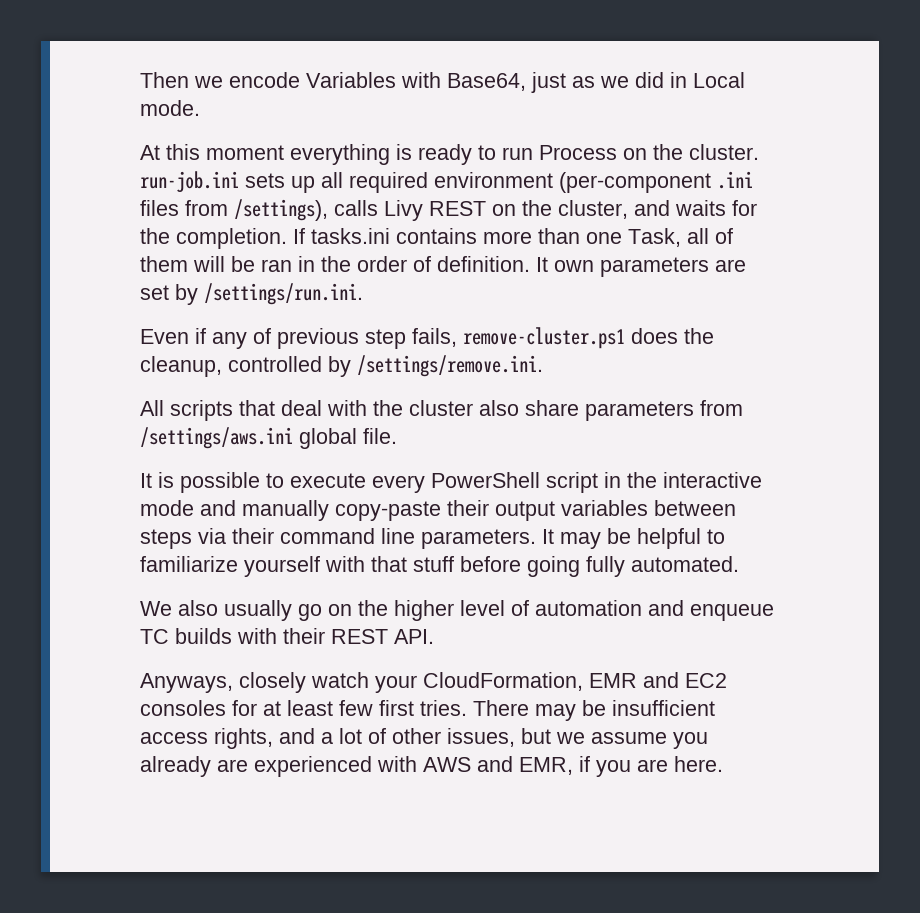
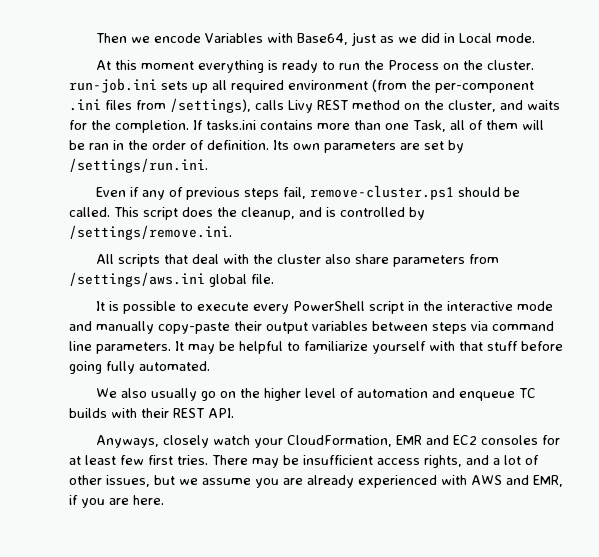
- At this moment everything is ready to run Process on the cluster. run-job.ini sets up all required environment (per-component .ini files from /settings), calls Livy REST on the cluster, and waits for the completion.
+ At this moment everything is ready to run the Process on the cluster. run-job.ini sets up all required environment (from the per-component .ini files from /settings), calls Livy REST method on the cluster, and waits for the completion.
- It own parameters are set by /settings/run.ini.
+ Its own parameters are set by /settings/run.ini.
- Even if any of previous step fails, remove-cluster.ps1 does the cleanup, controlled by /settings/remove.ini.
+ Even if any of previous steps fail, remove-cluster.ps1 should be called. This script does the cleanup, and is controlled by /settings/remove.ini.
- It is possible to execute every PowerShell script in the interactive mode and manually copy-paste their output variables between steps via their command line parameters.
+ It is possible to execute every PowerShell script in the interactive mode and manually copy-paste their output variables between steps via command line parameters.
- There may be insufficient access rights, and a lot of other issues, but we assume you already are experienced with AWS and EMR, if you are here.
+ There may be insufficient access rights, and a lot of other issues, but we assume you are already experienced with AWS and EMR, if you are here.

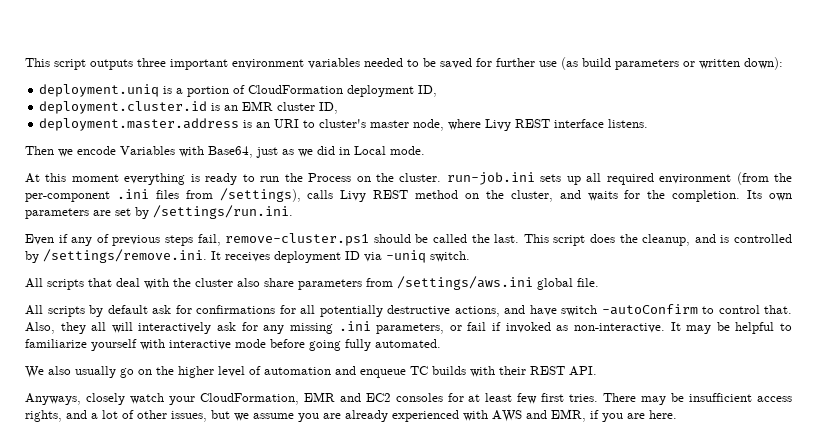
+ This script outputs three important environment variables needed to be saved for further use (as build parameters or written down):
+ deployment.uniq is a portion of CloudFormation deployment ID,
+ deployment.cluster.id is an EMR cluster ID,
+ deployment.master.address is an URI to cluster's master node, where Livy REST interface listens.
- If tasks.ini contains more than one Task, all of them will be ran in the order of definition.
- Even if any of previous steps fail, remove-cluster.ps1 should be called.
+ Even if any of previous steps fail, remove-cluster.ps1 should be called the last.
- This script does the cleanup, and is controlled by /settings/remove.ini.
+ This script does the cleanup, and is controlled by /settings/remove.ini. It receives deployment ID via -uniq switch.
- It is possible to execute every PowerShell script in the interactive mode and manually copy-paste their output variables between steps via command line parameters.
+ All scripts by default ask for confirmations for all potentially destructive actions, and have switch -autoConfirm to control that. Also, they all will interactively ask for any missing .ini parameters, or fail if invoked as non-interactive.
- It may be helpful to familiarize yourself with that stuff before going fully automated.
+ It may be helpful to familiarize yourself with interactive mode before going fully automated.

